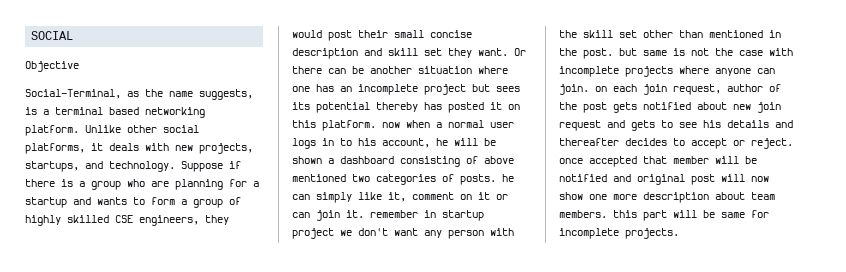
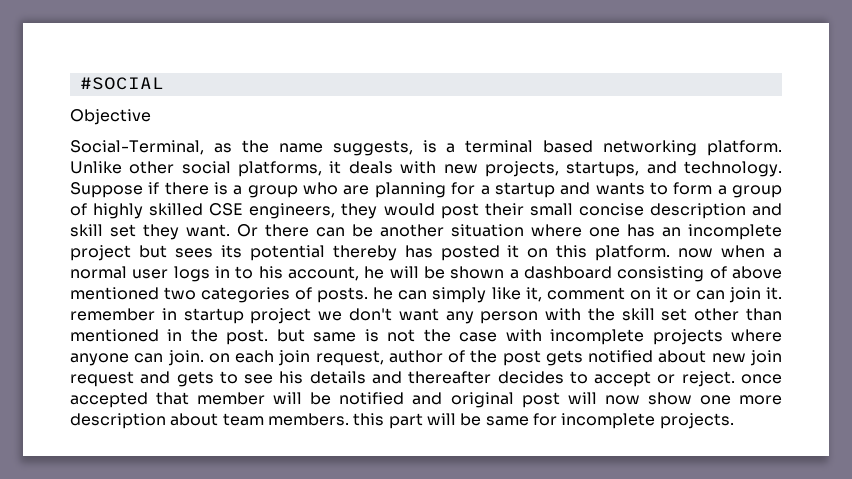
- SOCIAL
+ #SOCIAL

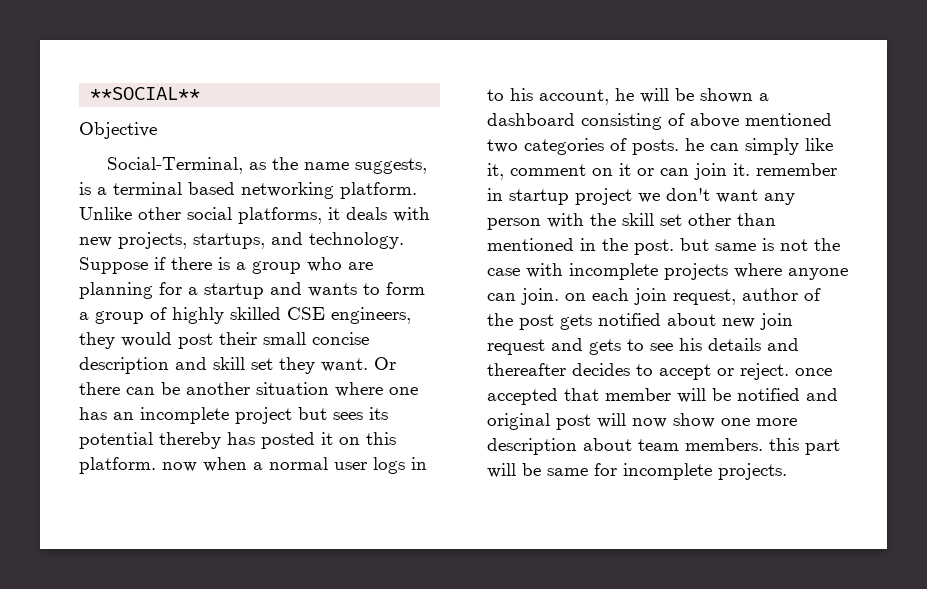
- #SOCIAL
+ **SOCIAL**

